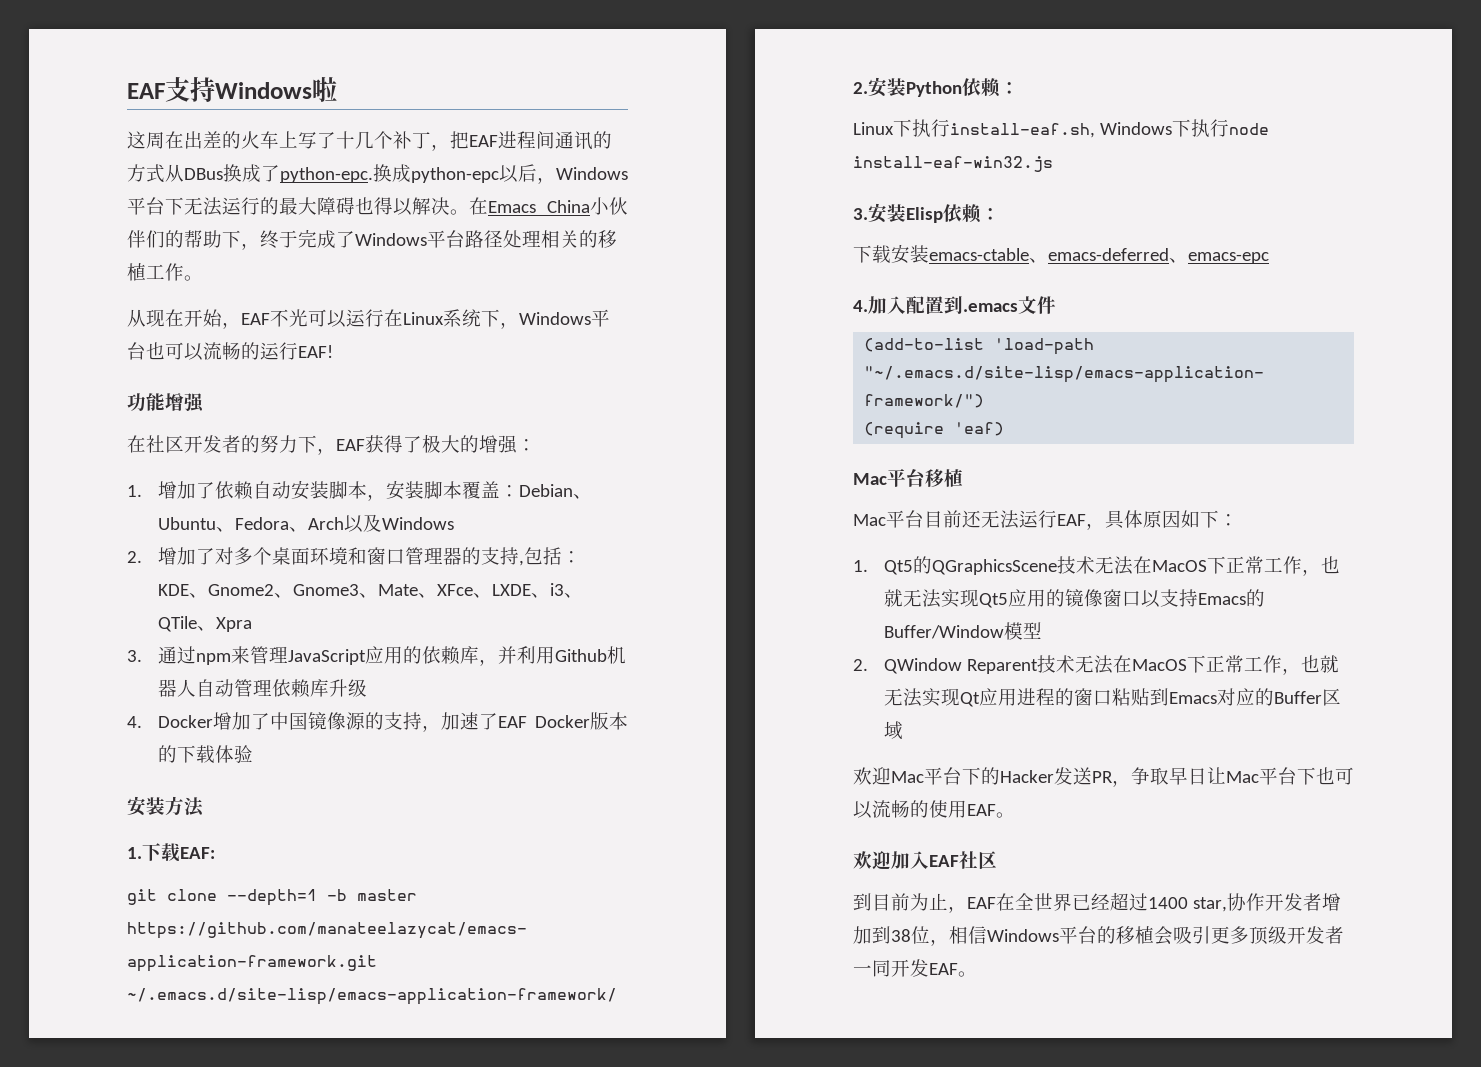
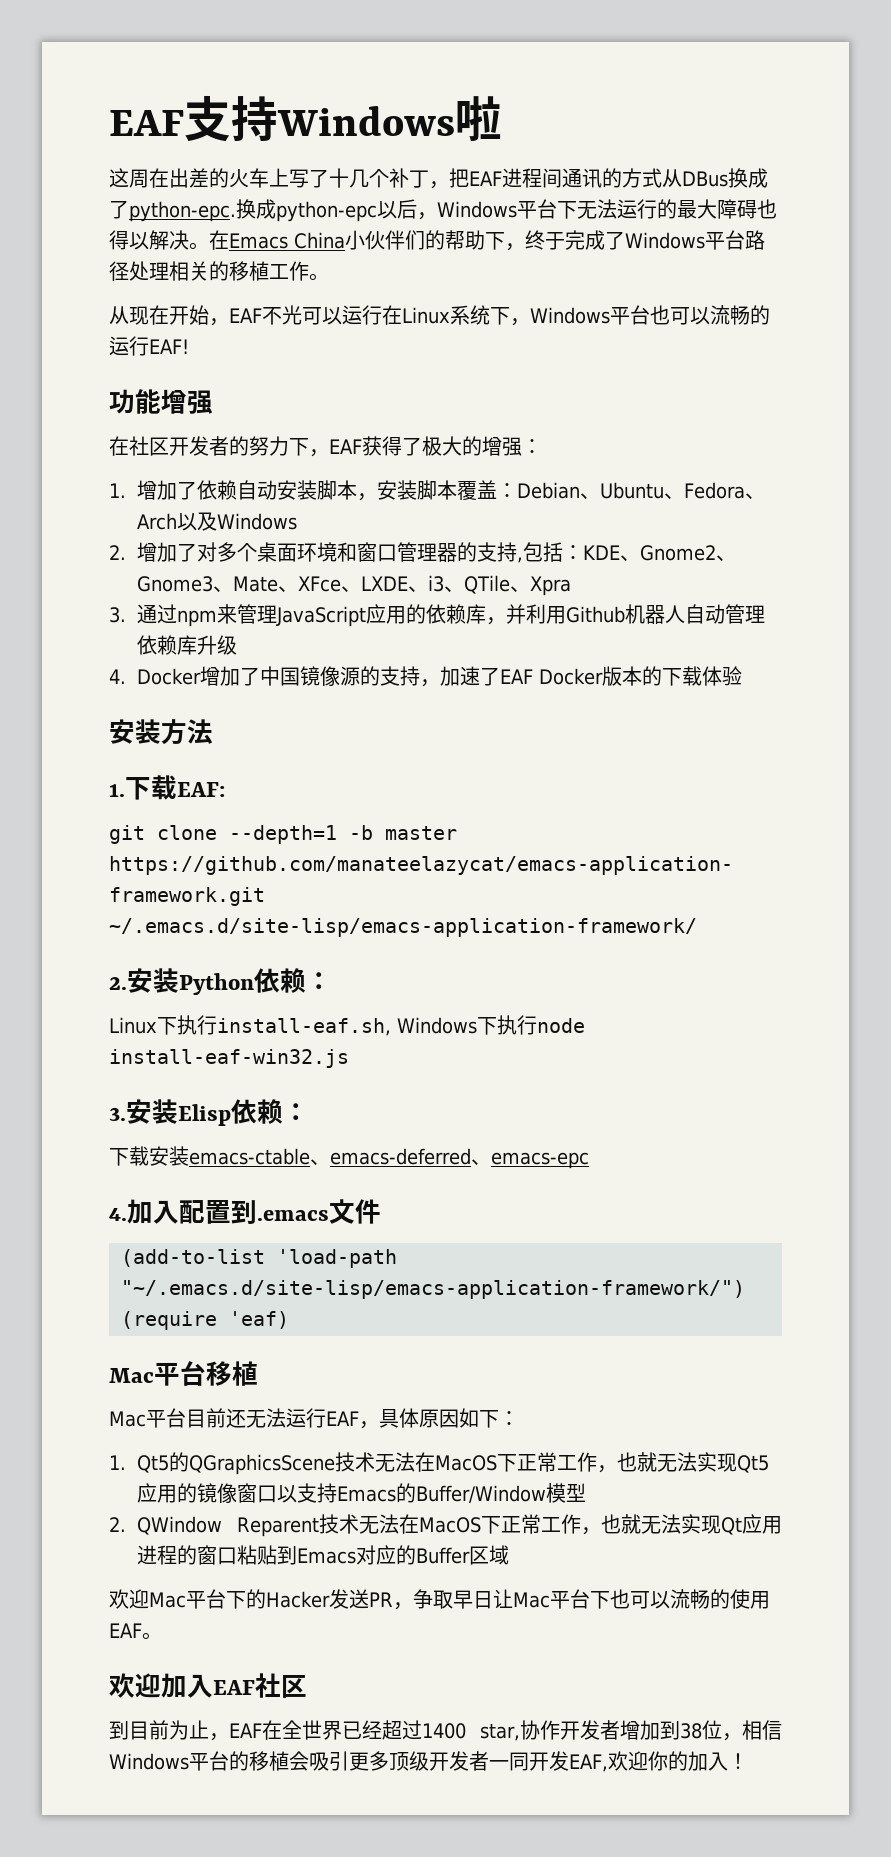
- 到目前为止，EAF在全世界已经超过1400 star,协作开发者增加到38位，相信Windows平台的移植会吸引更多顶级开发者一同开发EAF。
+ 到目前为止，EAF在全世界已经超过1400 star,协作开发者增加到38位，相信Windows平台的移植会吸引更多顶级开发者一同开发EAF,欢迎你的加入！

